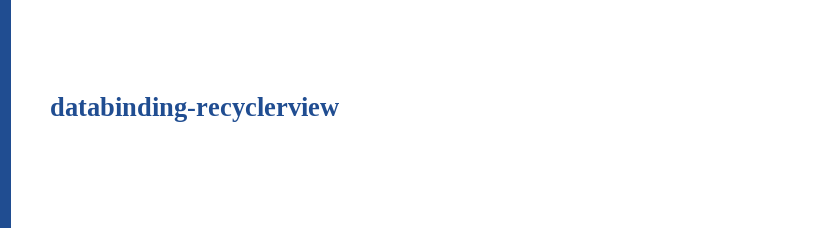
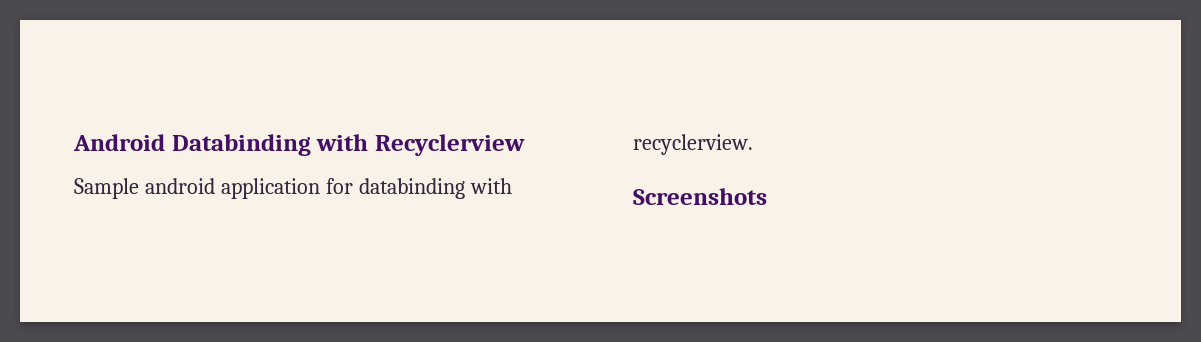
- databinding-recyclerview
+ Android Databinding with Recyclerview
+ Sample android application for databinding with recyclerview.
+ Screenshots

